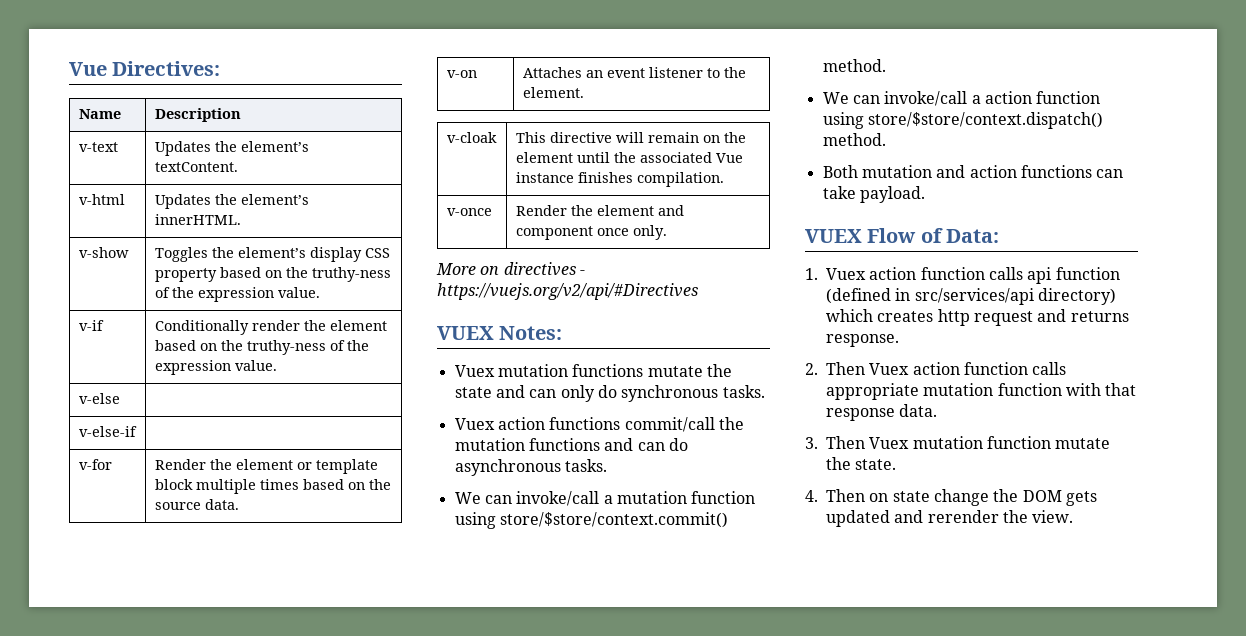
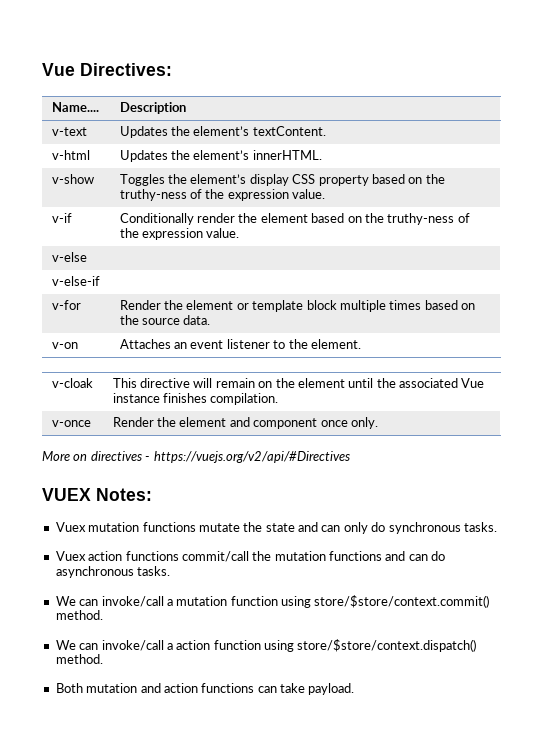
- Name | Description
+ Name.... | Description
- VUEX Flow of Data:
- 1. Vuex action function calls api function (defined in src/services/api directory) which creates http request and returns response.
- 2. Then Vuex action function calls appropriate mutation function with that response data.
- 3. Then Vuex mutation function mutate the state.
- 4. Then on state change the DOM gets updated and rerender the view.

